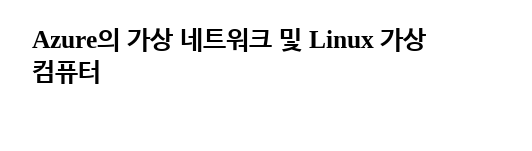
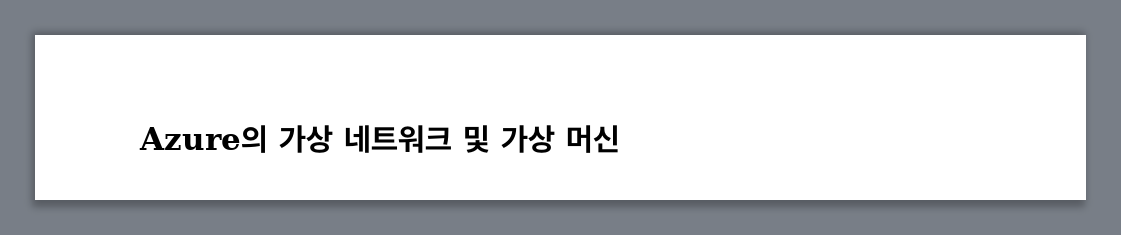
- Azure의 가상 네트워크 및 Linux 가상 컴퓨터
+ Azure의 가상 네트워크 및 가상 머신

